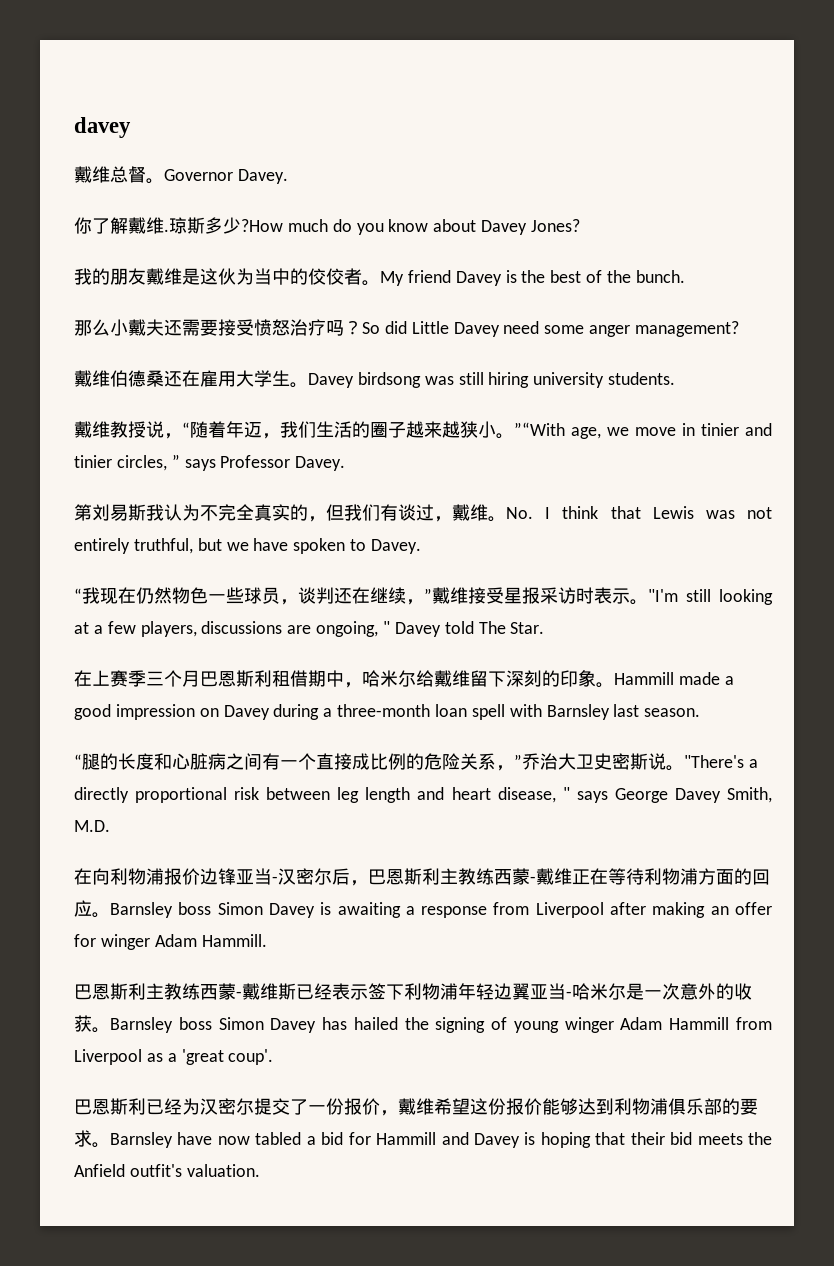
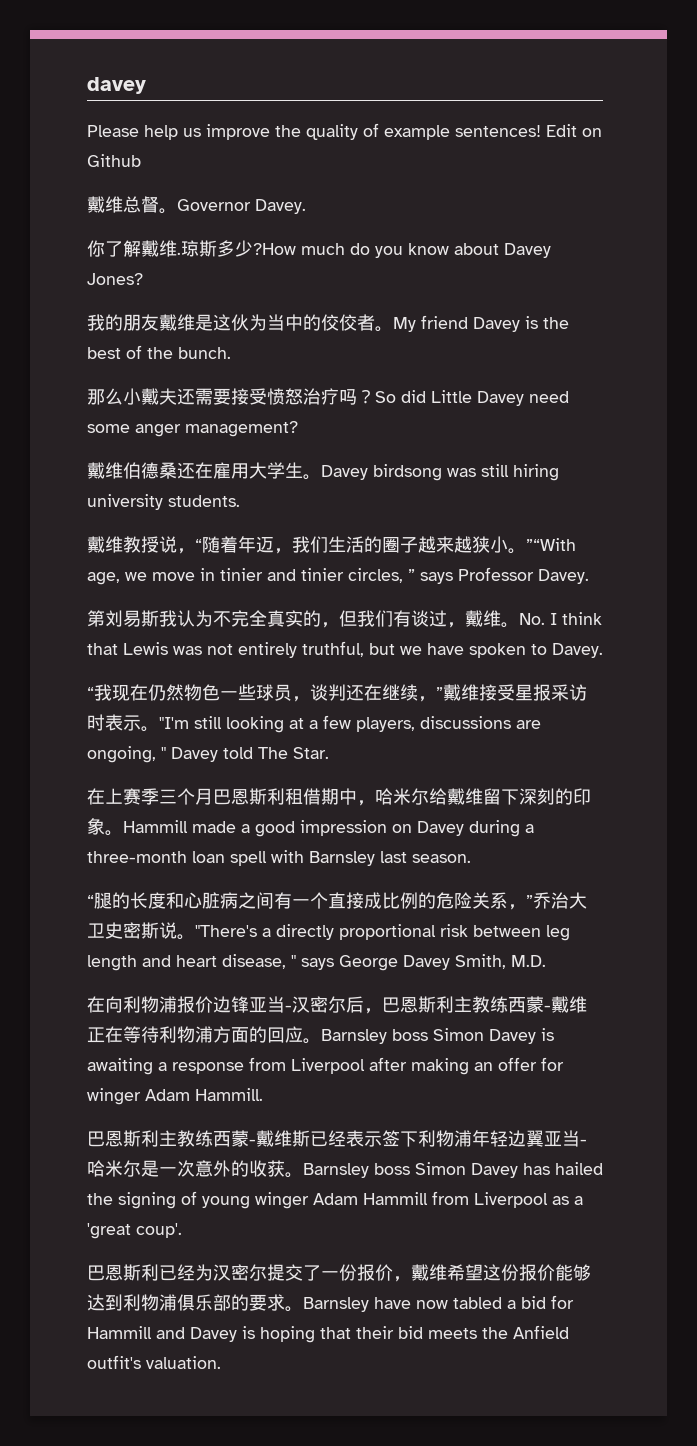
+ Please help us improve the quality of example sentences! Edit on Github

